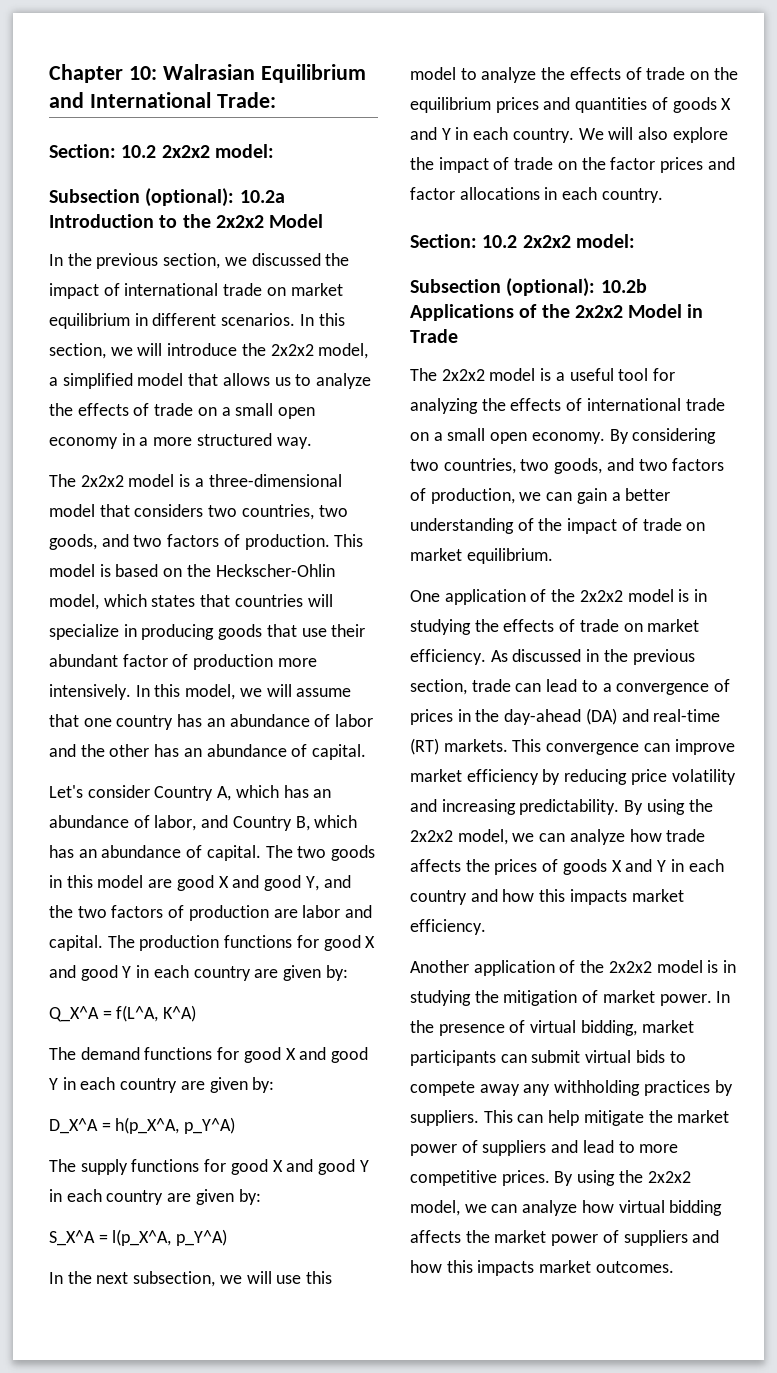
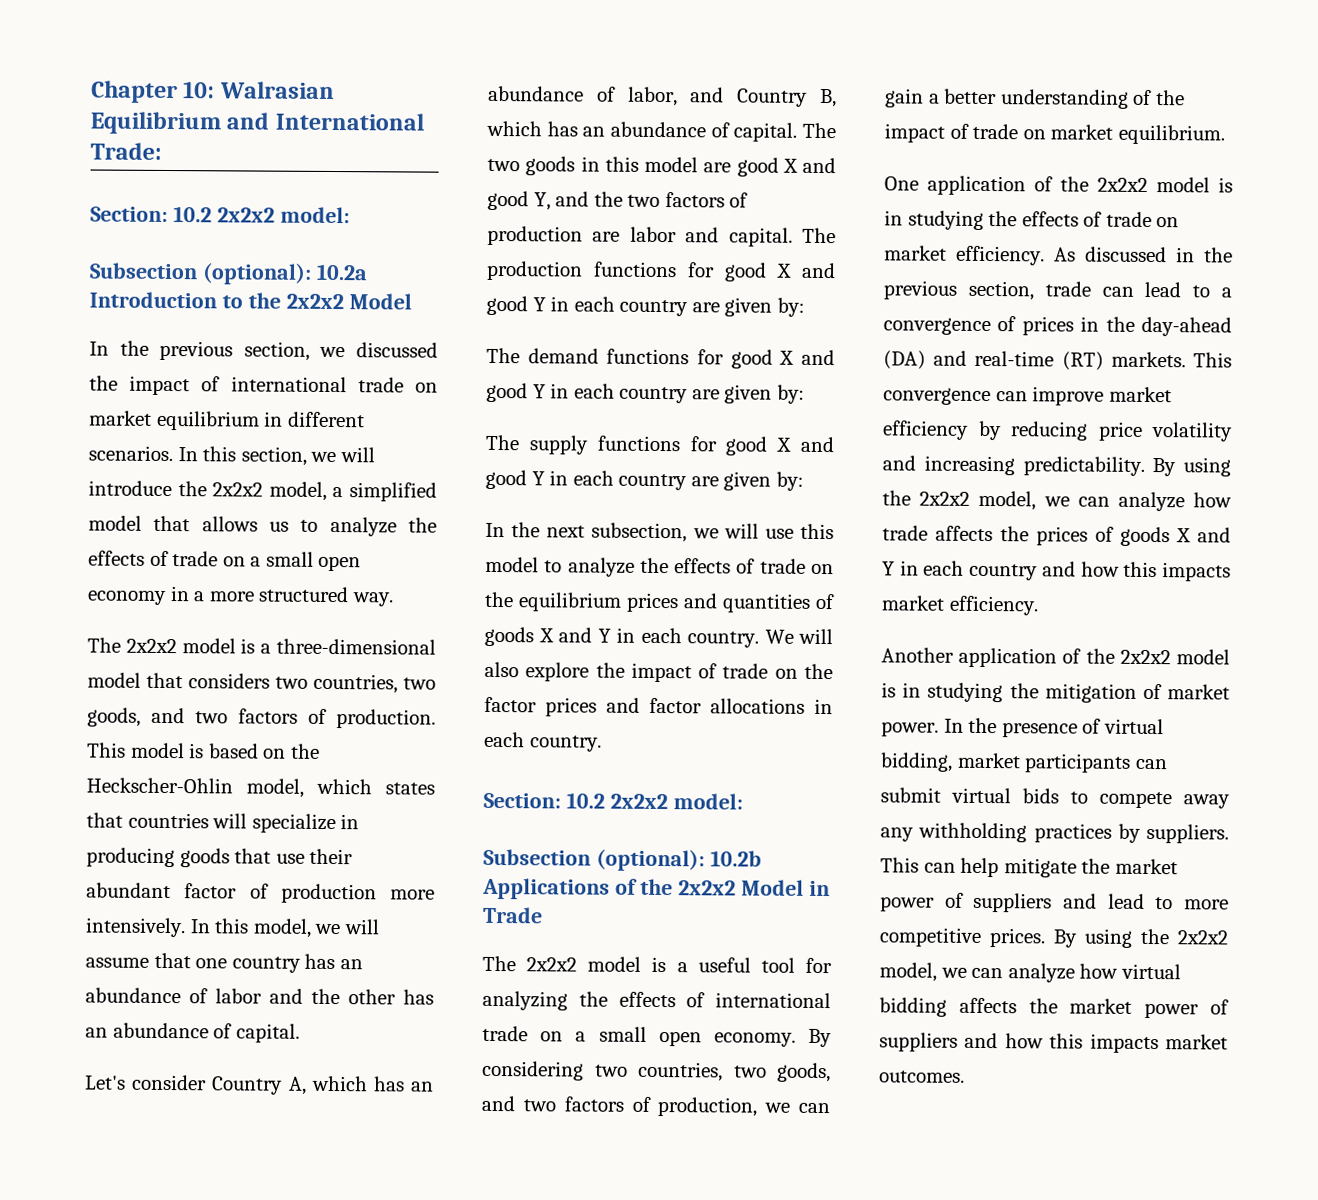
- Q_X^A = f(L^A, K^A)
- D_X^A = h(p_X^A, p_Y^A)
- S_X^A = l(p_X^A, p_Y^A)

